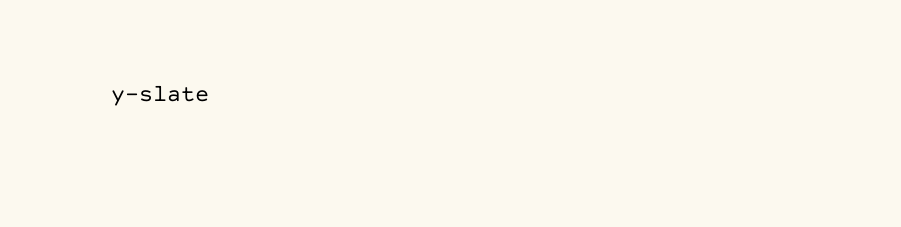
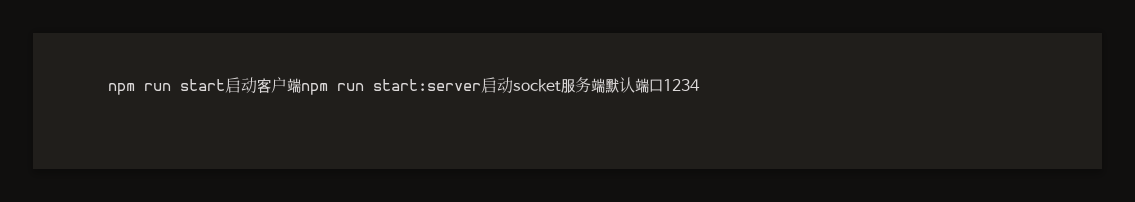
- y-slate
+ npm run start启动客户端npm run start:server启动socket服务端默认端口1234

